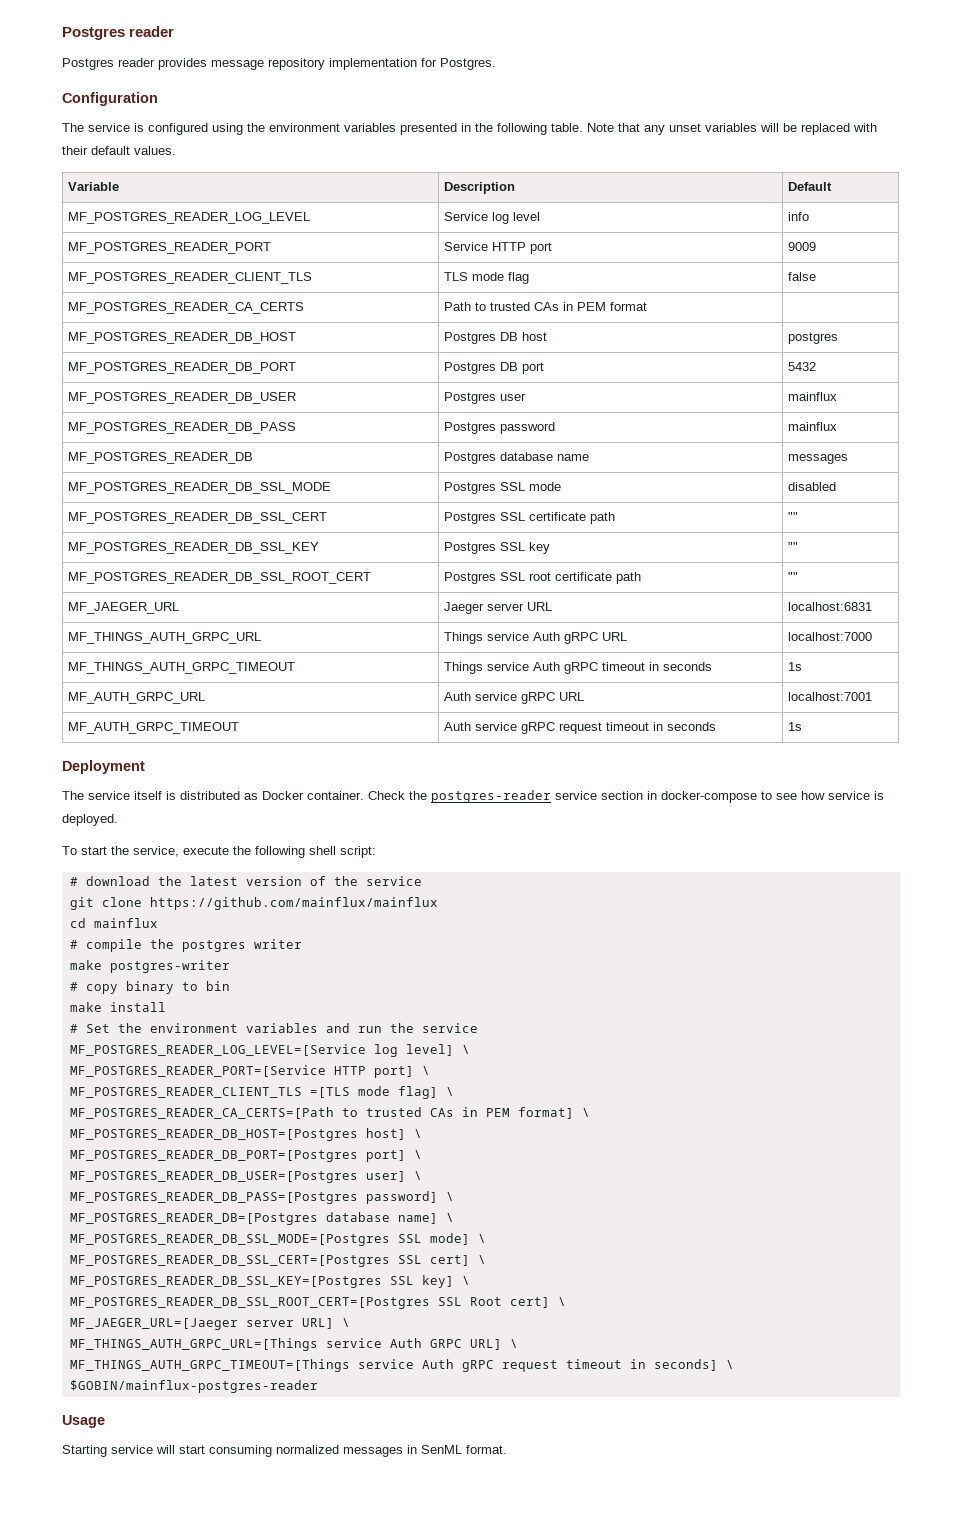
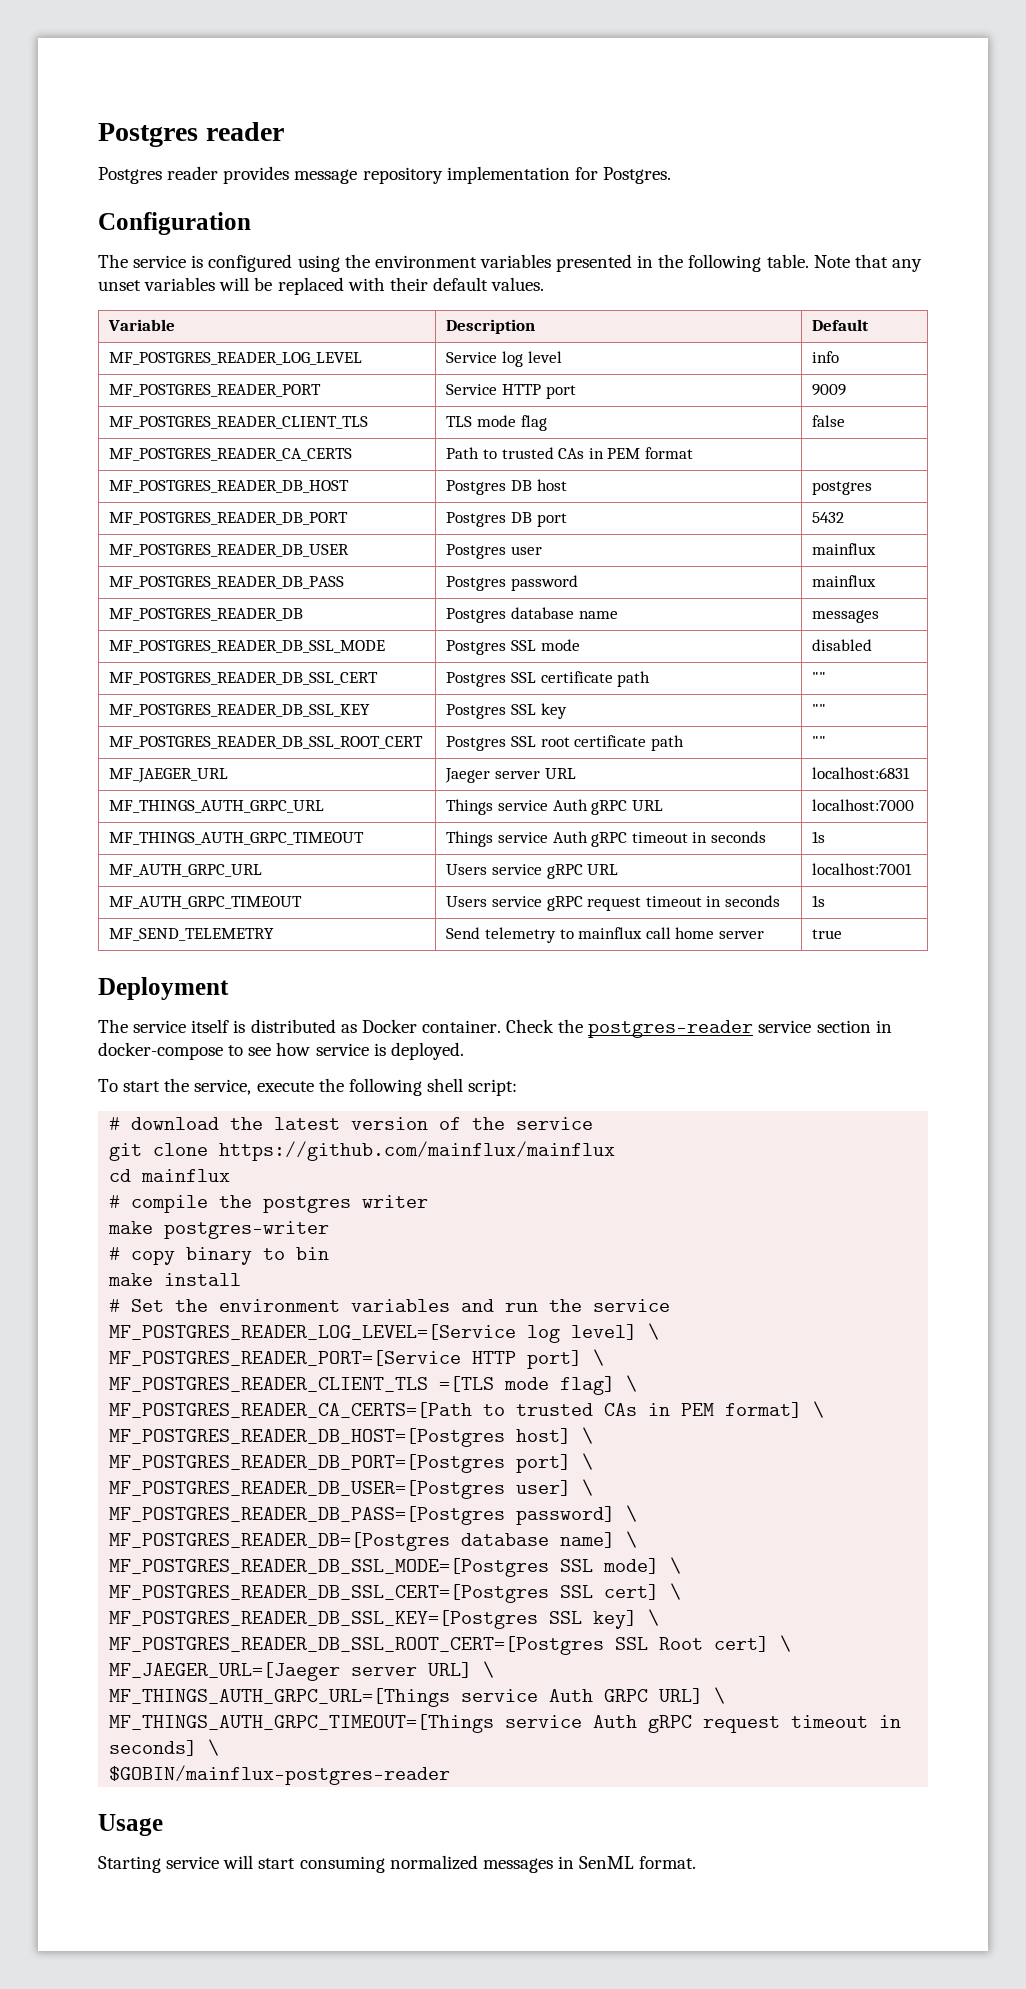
- MF_AUTH_GRPC_URL | Auth service gRPC URL | localhost:7001
+ MF_AUTH_GRPC_URL | Users service gRPC URL | localhost:7001
- MF_AUTH_GRPC_TIMEOUT | Auth service gRPC request timeout in seconds | 1s
+ MF_AUTH_GRPC_TIMEOUT | Users service gRPC request timeout in seconds | 1s
+ MF_SEND_TELEMETRY | Send telemetry to mainflux call home server | true

